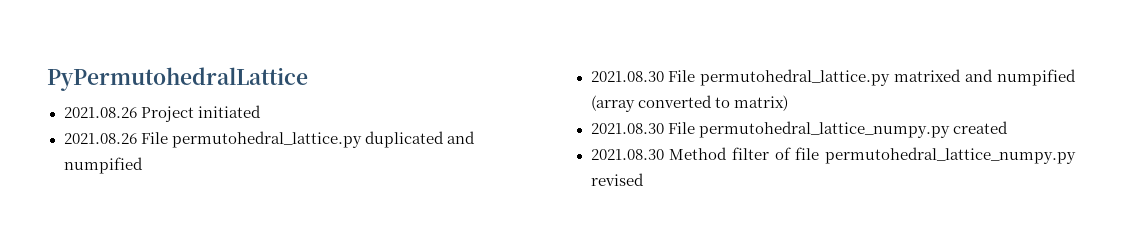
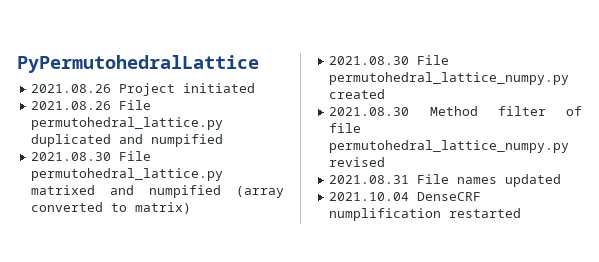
+ 2021.08.31 File names updated
+ 2021.10.04 DenseCRF numplification restarted

